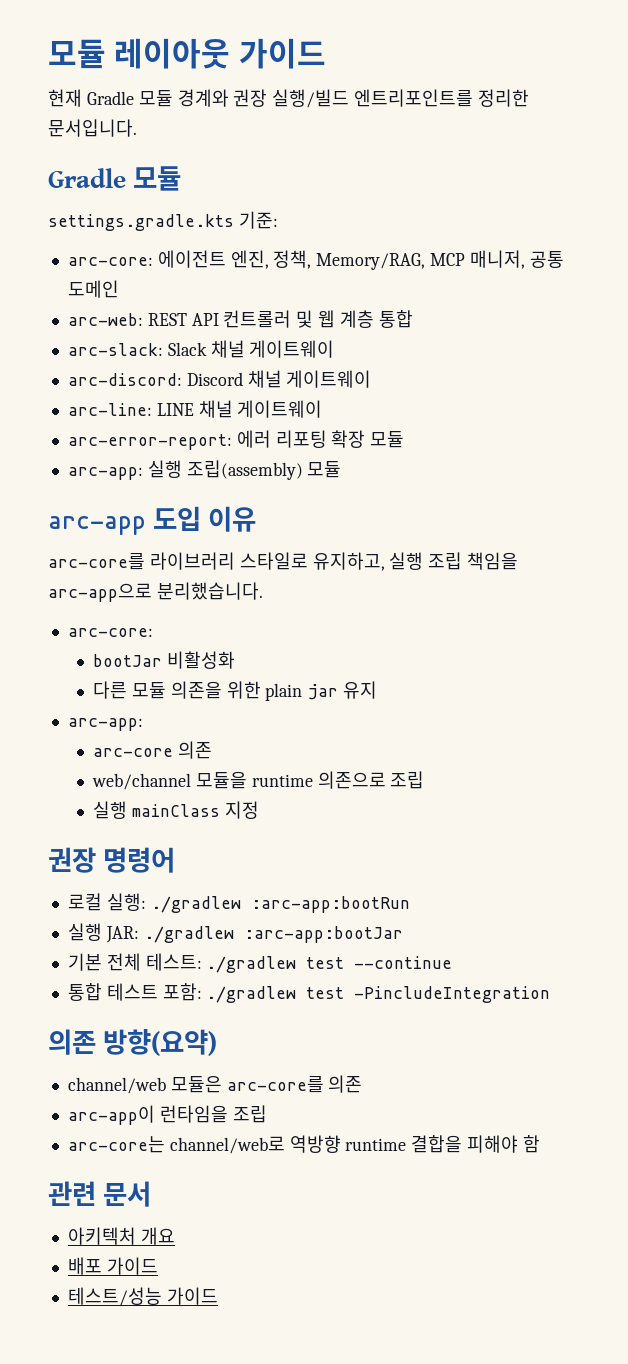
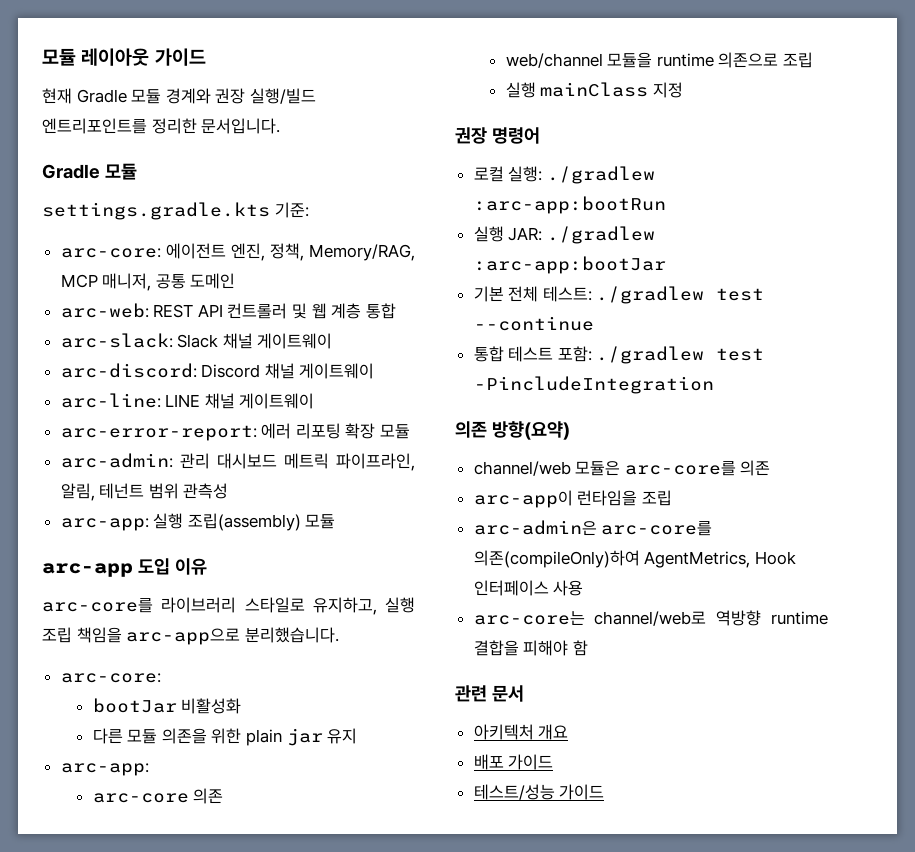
+ arc-admin: 관리 대시보드 메트릭 파이프라인, 알림, 테넌트 범위 관측성
+ arc-admin은 arc-core를 의존(compileOnly)하여 AgentMetrics, Hook 인터페이스 사용

